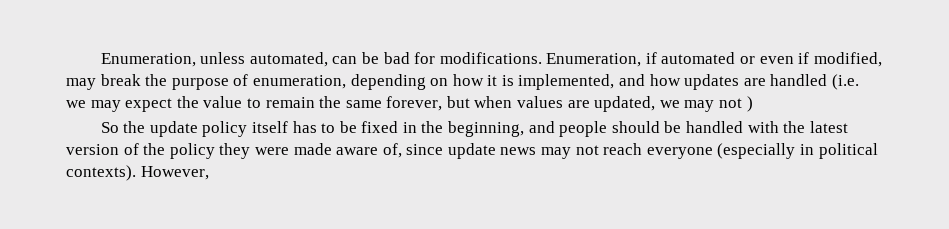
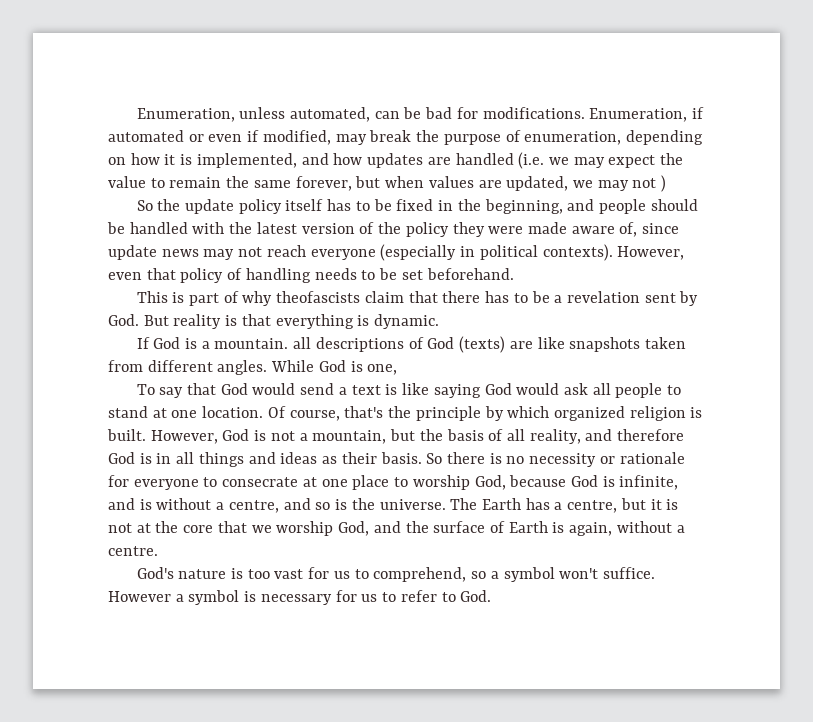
- However,
+ However, even that policy of handling needs to be set beforehand.
+ This is part of why theofascists claim that there has to be a revelation sent by God. But reality is that everything is dynamic.
+ If God is a mountain. all descriptions of God (texts) are like snapshots taken from different angles. While God is one,
+ To say that God would send a text is like saying God would ask all people to stand at one location. Of course, that's the principle by which organized religion is built. However, God is not a mountain, but the basis of all reality, and therefore God is in all things and ideas as their basis. So there is no necessity or rationale for everyone to consecrate at one place to worship God, because God is infinite, and is without a centre, and so is the universe. The Earth has a centre, but it is not at the core that we worship God, and the surface of Earth is again, without a centre.
+ God's nature is too vast for us to comprehend, so a symbol won't suffice. However a symbol is necessary for us to refer to God.

